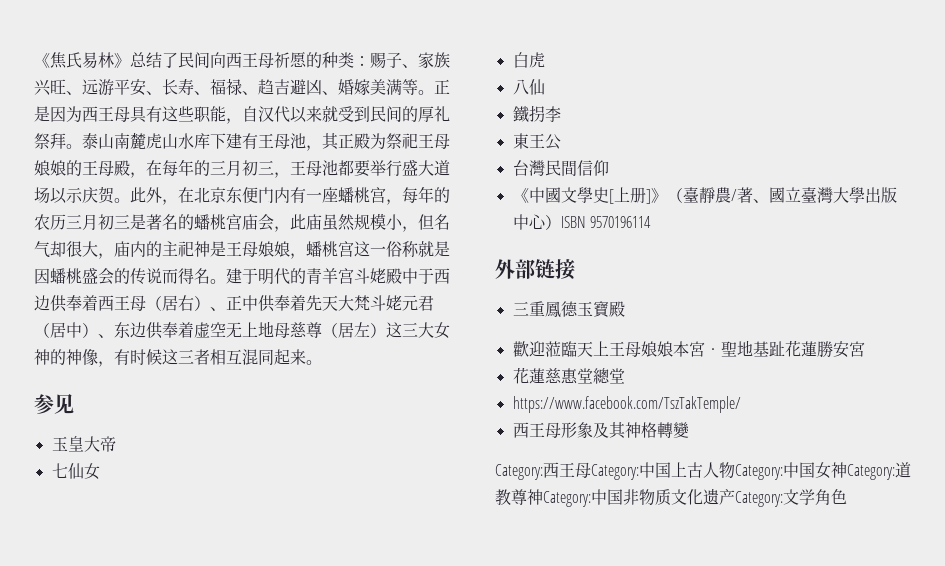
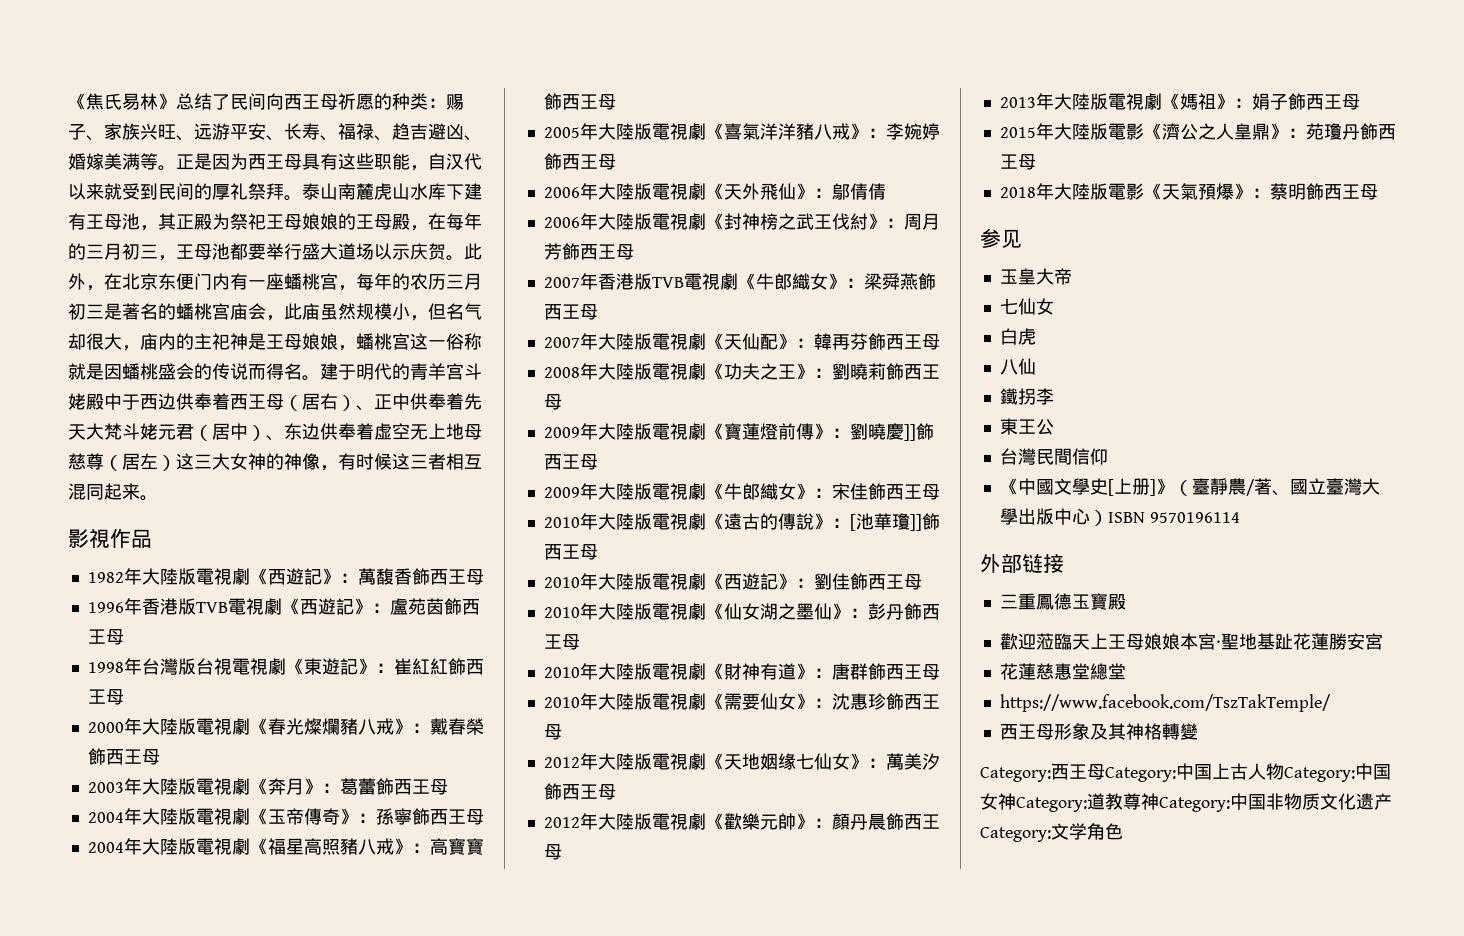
+ 影視作品
+ 1982年大陸版電視劇《西遊記》：萬馥香飾西王母
+ 1996年香港版TVB電視劇《西遊記》：盧苑茵飾西王母
+ 1998年台灣版台視電視劇《東遊記》：崔紅紅飾西王母
+ 2000年大陸版電視劇《春光燦爛豬八戒》：戴春榮飾西王母
+ 2003年大陸版電視劇《奔月》：葛蕾飾西王母
+ 2004年大陸版電視劇《玉帝傳奇》：孫寧飾西王母
+ 2004年大陸版電視劇《福星高照豬八戒》：高寶寶飾西王母
+ 2005年大陸版電視劇《喜氣洋洋豬八戒》：李婉婷飾西王母
+ 2006年大陸版電視劇《天外飛仙》：鄔倩倩
+ 2006年大陸版電視劇《封神榜之武王伐紂》：周月芳飾西王母
+ 2007年香港版TVB電視劇《牛郎織女》：梁舜燕飾西王母
+ 2007年大陸版電視劇《天仙配》：韓再芬飾西王母
+ 2008年大陸版電視劇《功夫之王》：劉曉莉飾西王母
+ 2009年大陸版電視劇《寶蓮燈前傳》：劉曉慶]]飾西王母
+ 2009年大陸版電視劇《牛郎織女》：宋佳飾西王母
+ 2010年大陸版電視劇《遠古的傳說》：[池華瓊]]飾西王母
+ 2010年大陸版電視劇《西遊記》：劉佳飾西王母
+ 2010年大陸版電視劇《仙女湖之墨仙》：彭丹飾西王母
+ 2010年大陸版電視劇《財神有道》：唐群飾西王母
+ 2010年大陸版電視劇《需要仙女》：沈惠珍飾西王母
+ 2012年大陸版電視劇《天地姻缘七仙女》：萬美汐飾西王母
+ 2012年大陸版電視劇《歡樂元帥》：顏丹晨飾西王母
+ 2013年大陸版電視劇《媽祖》：娟子飾西王母
+ 2015年大陸版電影《濟公之人皇鼎》：苑瓊丹飾西王母
+ 2018年大陸版電影《天氣預爆》：蔡明飾西王母

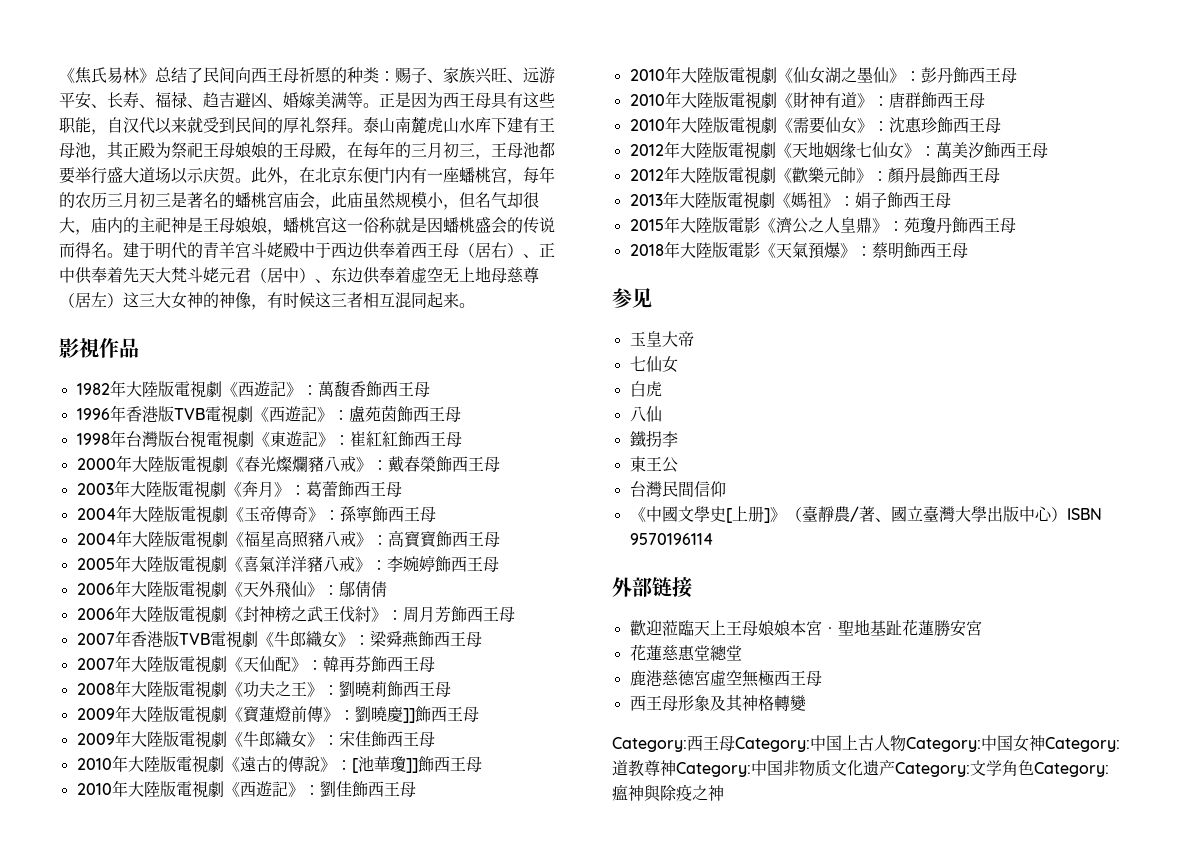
- 三重鳳德玉寶殿
- https://www.facebook.com/TszTakTemple/
+ 鹿港慈德宮虛空無極西王母
- Category:西王母Category:中国上古人物Category:中国女神Category:道教尊神Category:中国非物质文化遗产Category:文学角色
+ Category:西王母Category:中国上古人物Category:中国女神Category:道教尊神Category:中国非物质文化遗产Category:文学角色Category:瘟神與除疫之神

